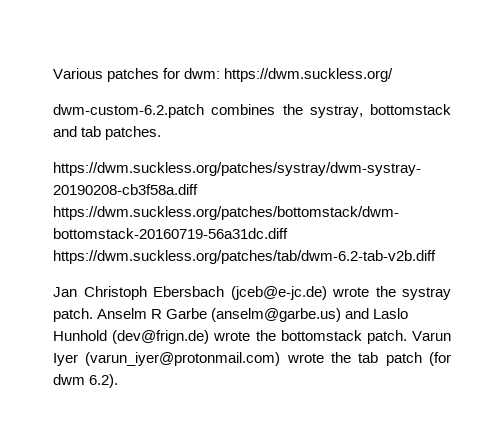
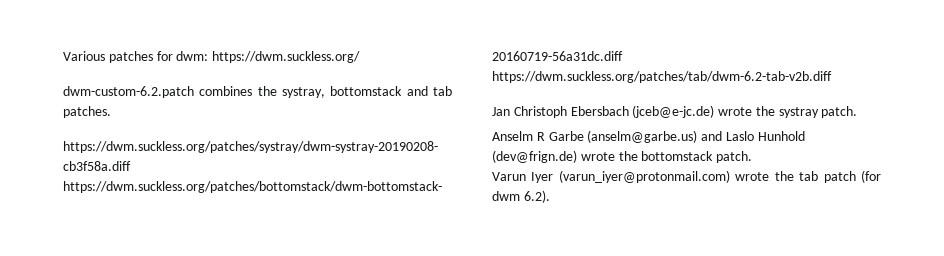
- Jan Christoph Ebersbach (jceb@e-jc.de) wrote the systray patch. Anselm R Garbe (anselm@garbe.us) and Laslo Hunhold (dev@frign.de) wrote the bottomstack patch. Varun Iyer (varun_iyer@protonmail.com) wrote the tab patch (for dwm 6.2).
+ Jan Christoph Ebersbach (jceb@e-jc.de) wrote the systray patch.
+ Anselm R Garbe (anselm@garbe.us) and Laslo Hunhold (dev@frign.de) wrote the bottomstack patch.
+ Varun Iyer (varun_iyer@protonmail.com) wrote the tab patch (for dwm 6.2).

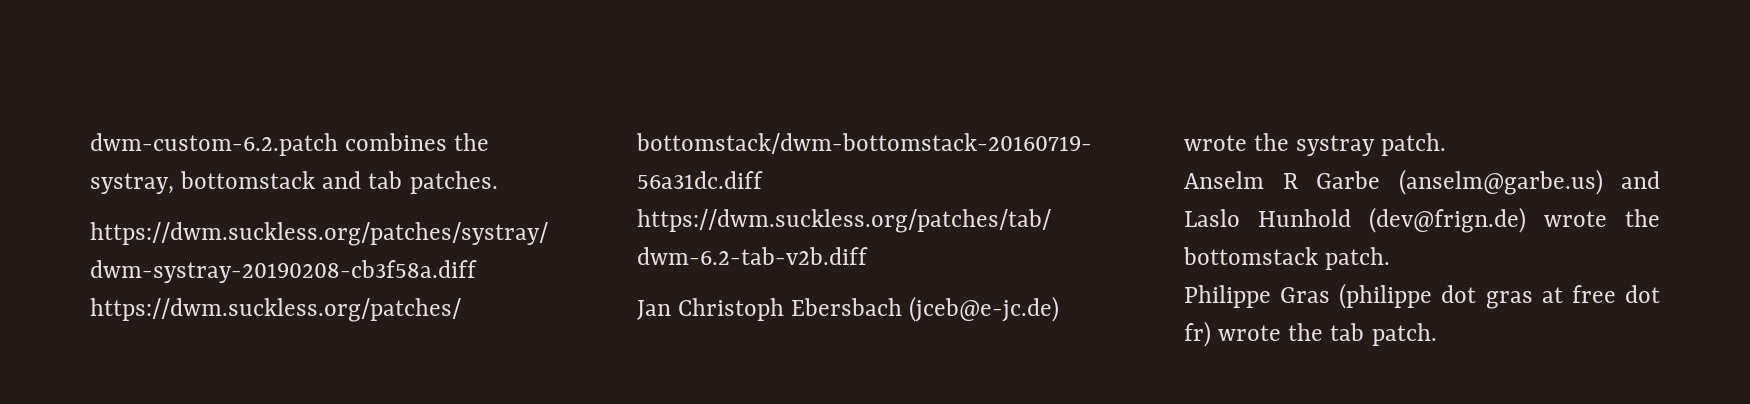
- Various patches for dwm: https://dwm.suckless.org/
- Varun Iyer (varun_iyer@protonmail.com) wrote the tab patch (for dwm 6.2).
+ Philippe Gras (philippe dot gras at free dot fr) wrote the tab patch.

